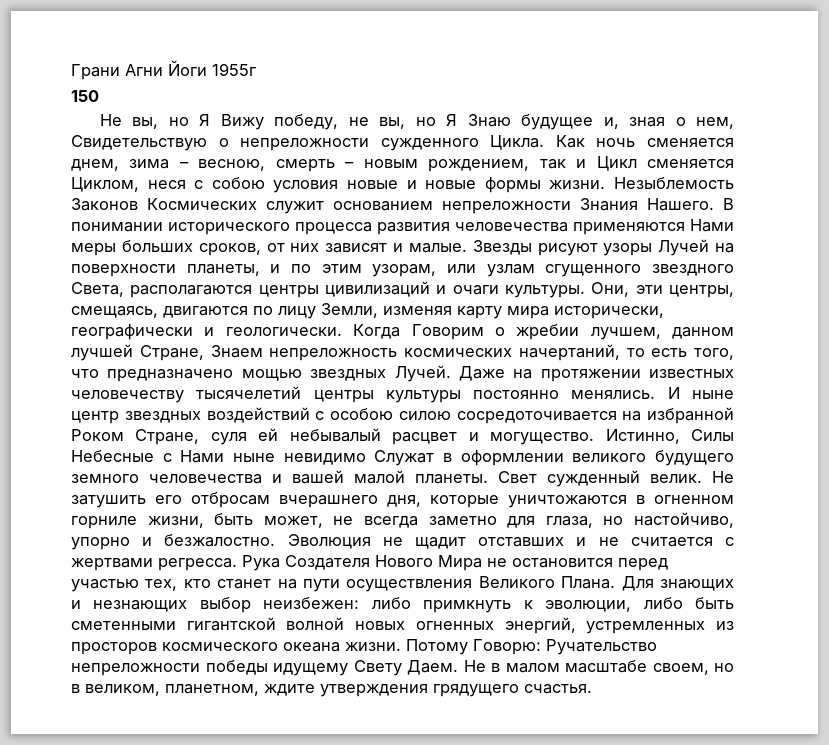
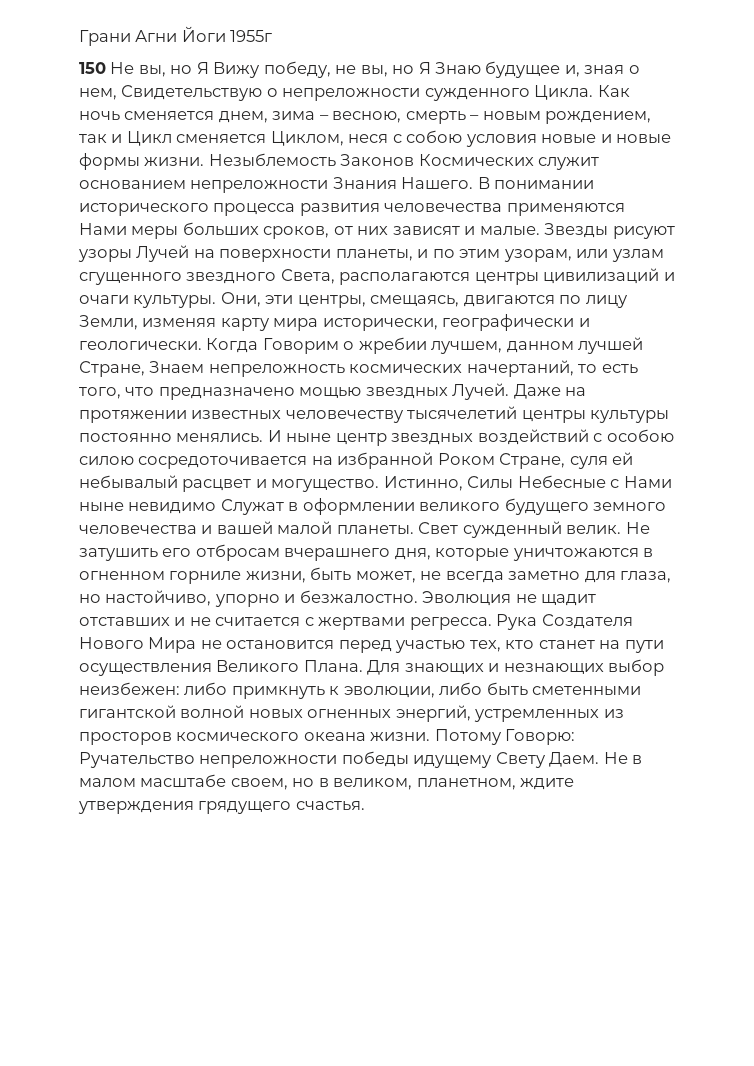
- 150
- Не вы, но Я Вижу победу, не вы, но Я Знаю будущее и, зная о нем, Свидетельствую о непреложности сужденного Цикла.
+ 150 Не вы, но Я Вижу победу, не вы, но Я Знаю будущее и, зная о нем, Свидетельствую о непреложности сужденного Цикла.

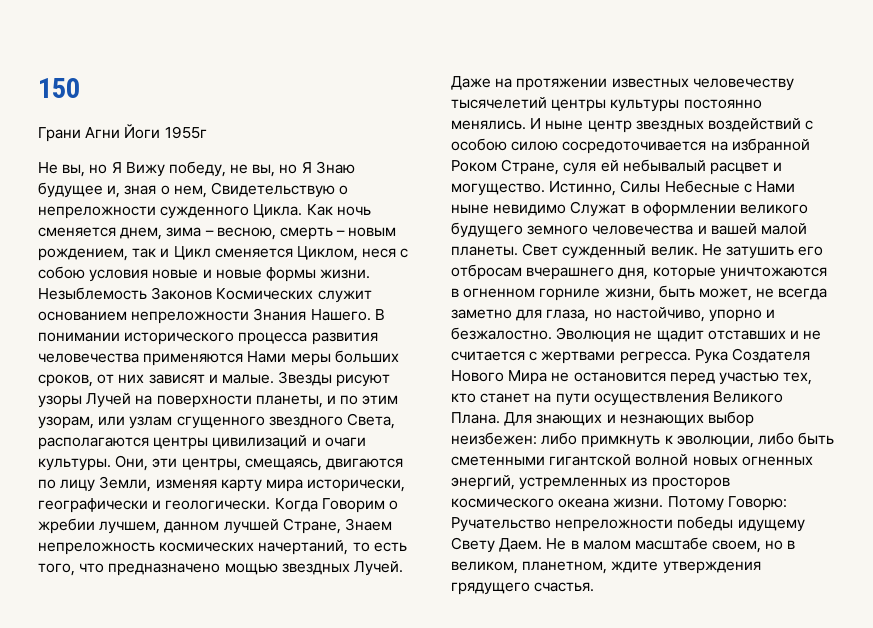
+ 150
- 150 Не вы, но Я Вижу победу, не вы, но Я Знаю будущее и, зная о нем, Свидетельствую о непреложности сужденного Цикла.
+ Не вы, но Я Вижу победу, не вы, но Я Знаю будущее и, зная о нем, Свидетельствую о непреложности сужденного Цикла.

